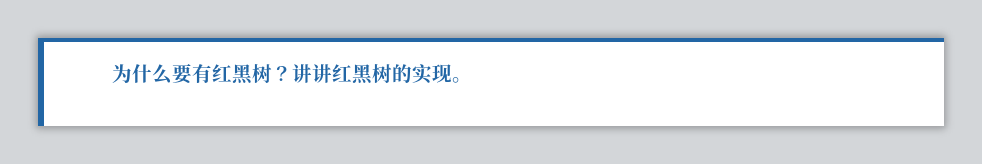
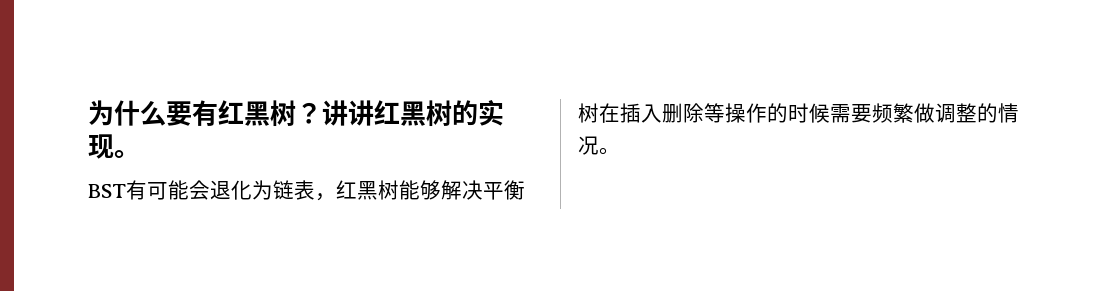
+ BST有可能会退化为链表，红黑树能够解决平衡树在插入删除等操作的时候需要频繁做调整的情况。

